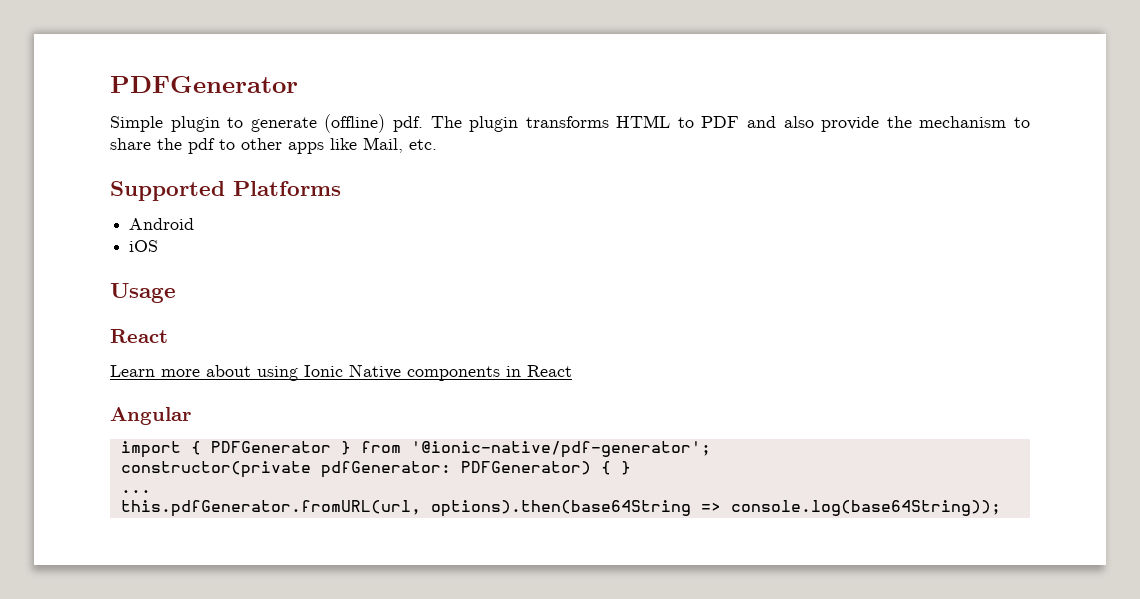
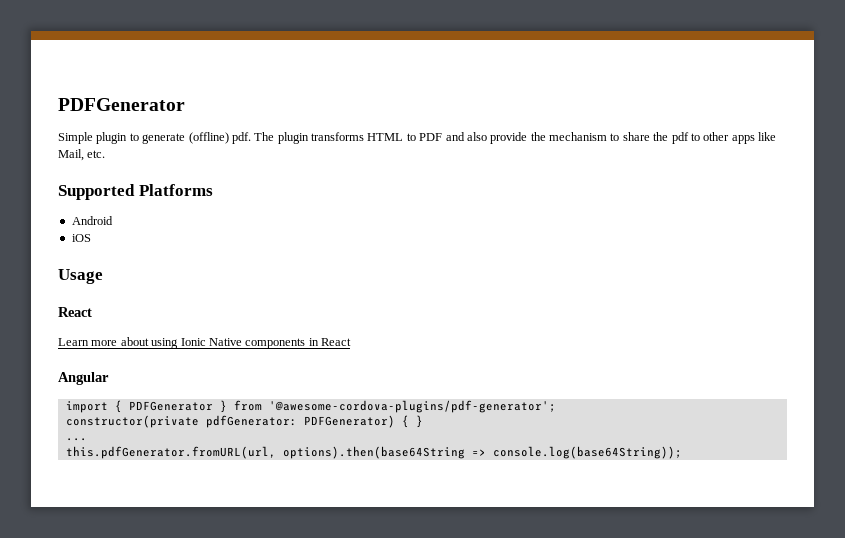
- import { PDFGenerator } from '@ionic-native/pdf-generator';
+ import { PDFGenerator } from '@awesome-cordova-plugins/pdf-generator';

